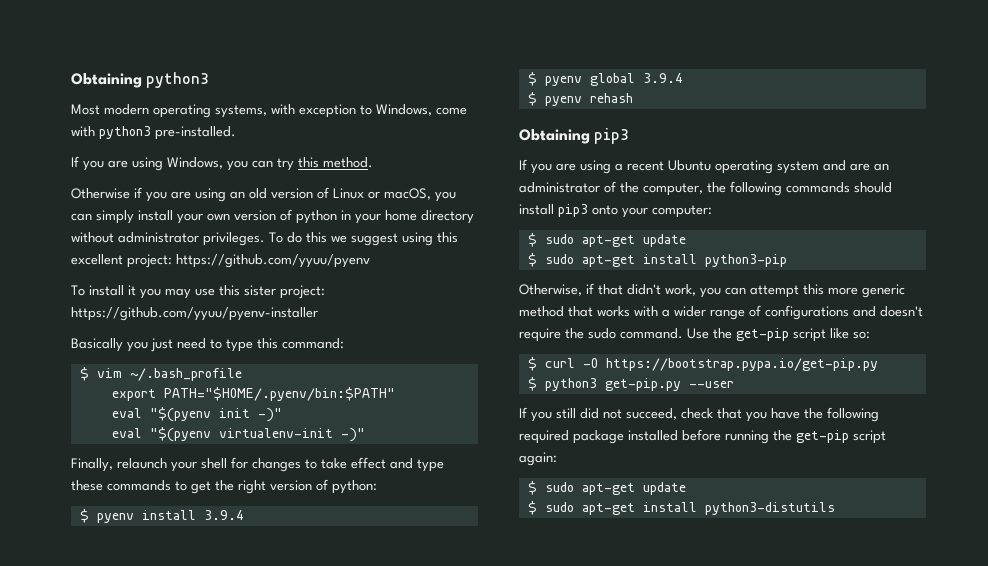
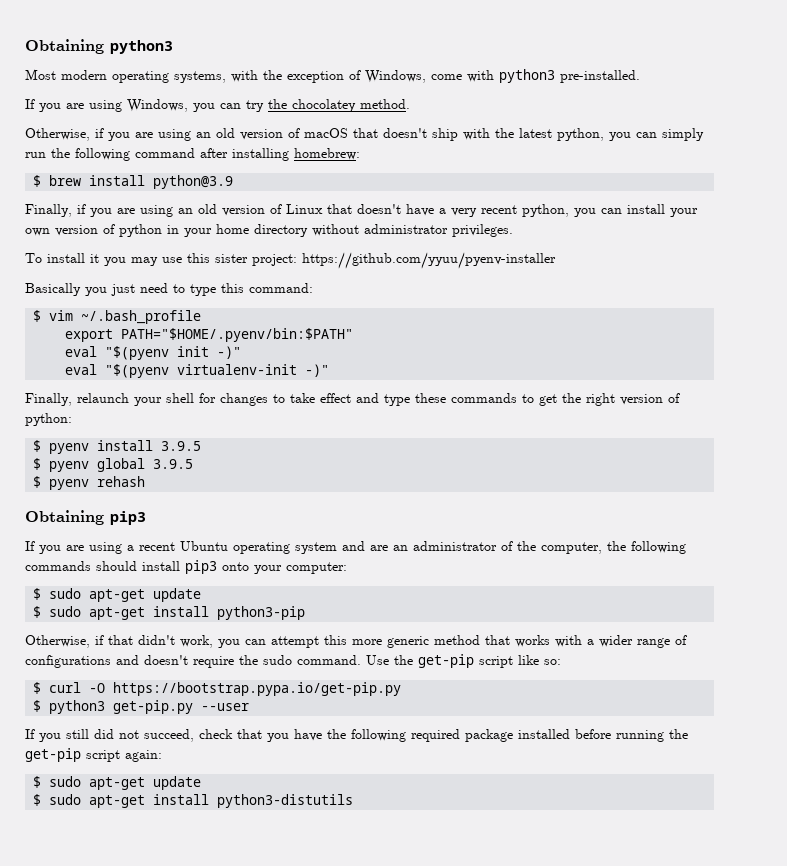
- Most modern operating systems, with exception to Windows, come with python3 pre-installed.
+ Most modern operating systems, with the exception of Windows, come with python3 pre-installed.
- If you are using Windows, you can try this method.
+ If you are using Windows, you can try the chocolatey method.
- Otherwise if you are using an old version of Linux or macOS, you can simply install your own version of python in your home directory without administrator privileges. To do this we suggest using this excellent project: https://github.com/yyuu/pyenv
+ Otherwise, if you are using an old version of macOS that doesn't ship with the latest python, you can simply run the following command after installing homebrew:
+ $ brew install python@3.9
+ Finally, if you are using an old version of Linux that doesn't have a very recent python, you can install your own version of python in your home directory without administrator privileges.
- $ pyenv install 3.9.4
+ $ pyenv install 3.9.5
- $ pyenv global 3.9.4
+ $ pyenv global 3.9.5

